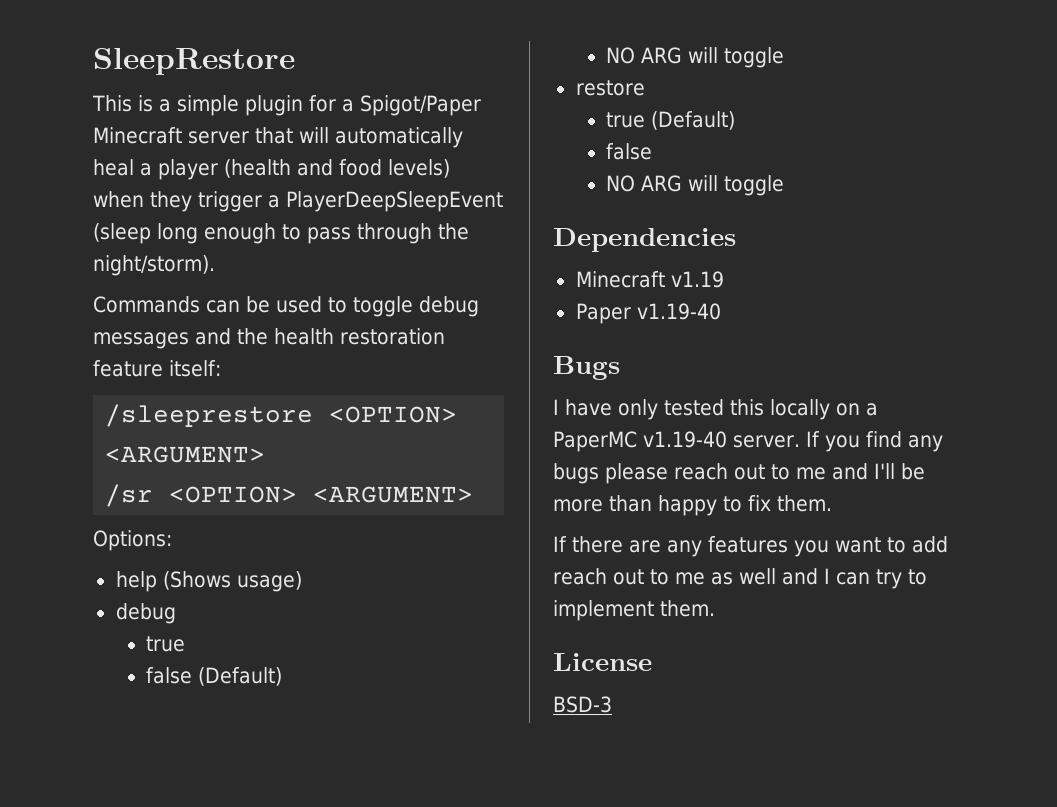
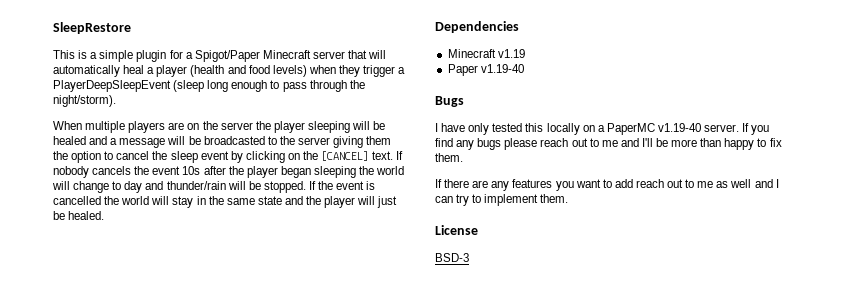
- Commands can be used to toggle debug messages and the health restoration feature itself:
- /sleeprestore <OPTION> <ARGUMENT>
- /sr <OPTION> <ARGUMENT>
- Options:
- help (Shows usage)
- debug
- true
- false (Default)
- NO ARG will toggle
- restore
- true (Default)
- false
- NO ARG will toggle
+ When multiple players are on the server the player sleeping will be healed and a message will be broadcasted to the server giving them the option to cancel the sleep event by clicking on the [CANCEL] text. If nobody cancels the event 10s after the player began sleeping the world will change to day and thunder/rain will be stopped. If the event is cancelled the world will stay in the same state and the player will just be healed.

